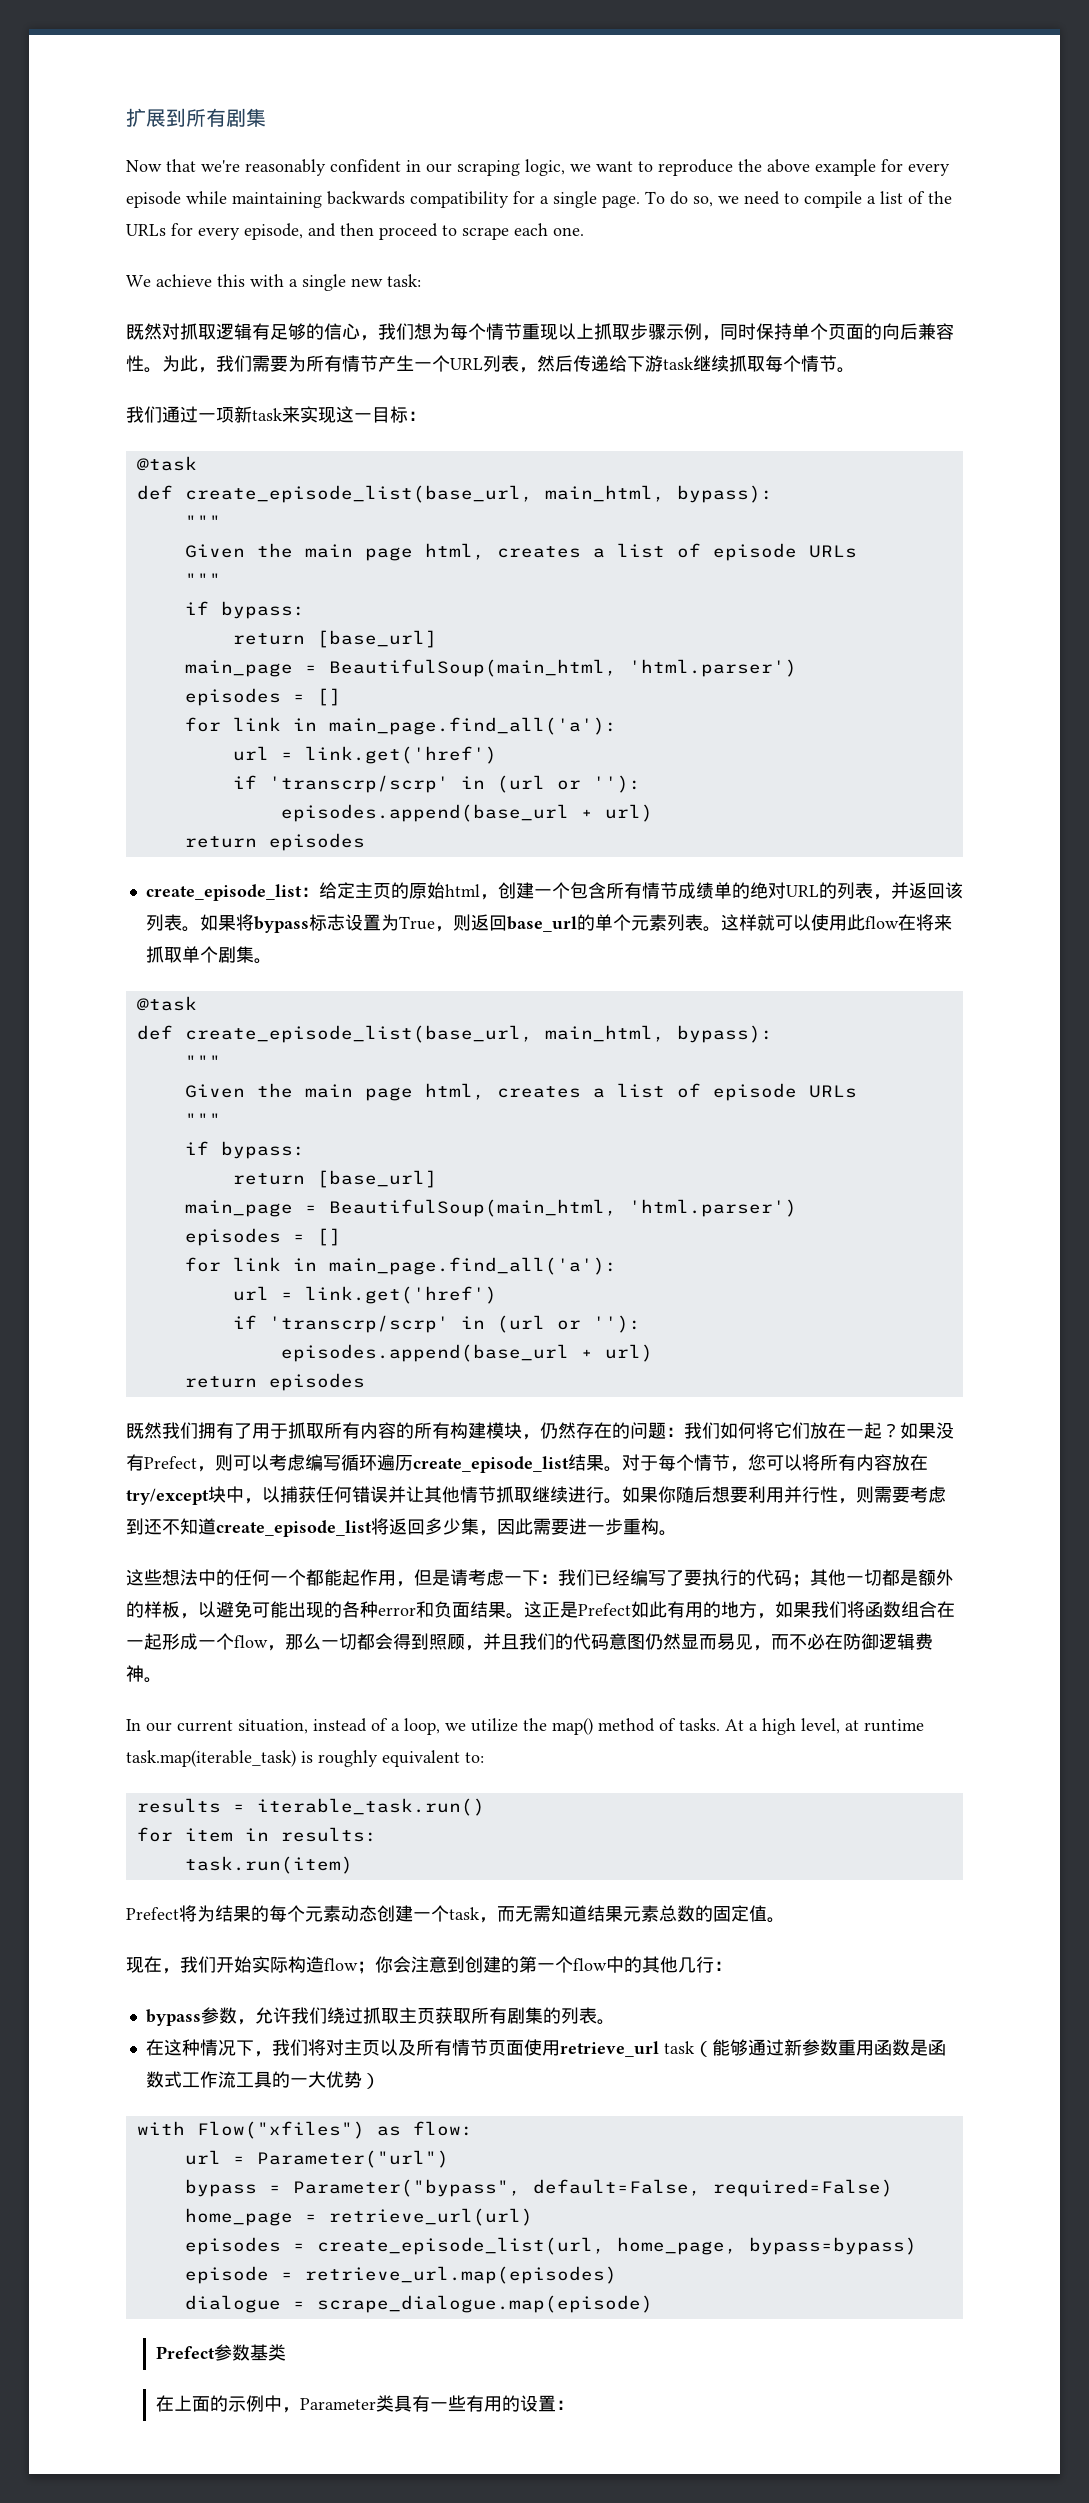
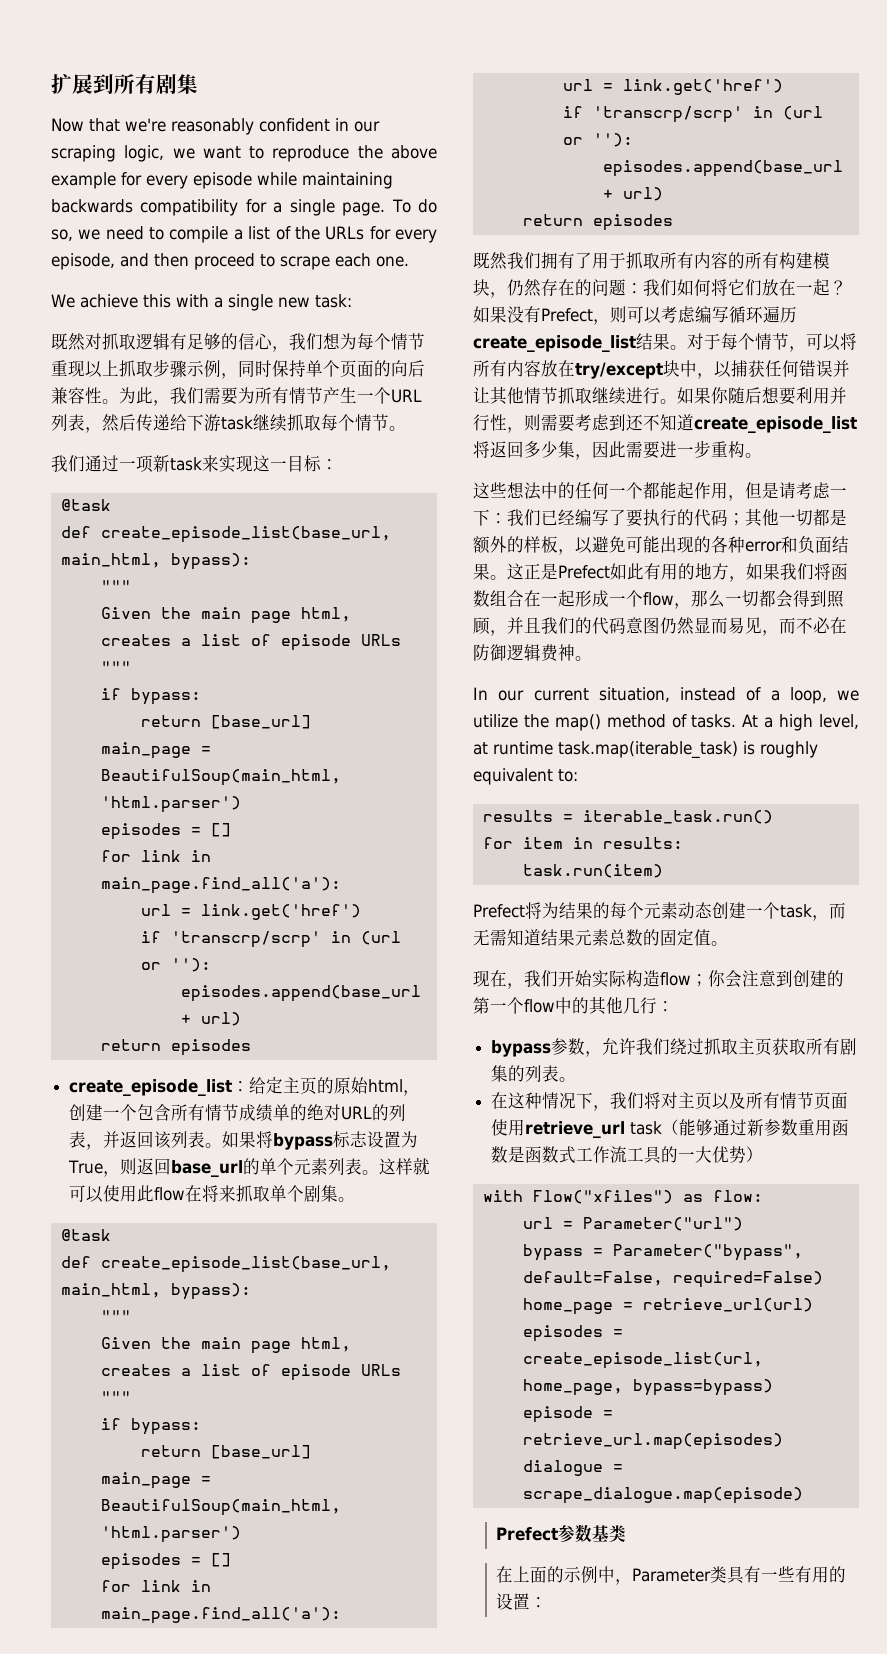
- 对于每个情节，您可以将所有内容放在try/except块中，以捕获任何错误并让其他情节抓取继续进行。
+ 对于每个情节，可以将所有内容放在try/except块中，以捕获任何错误并让其他情节抓取继续进行。

